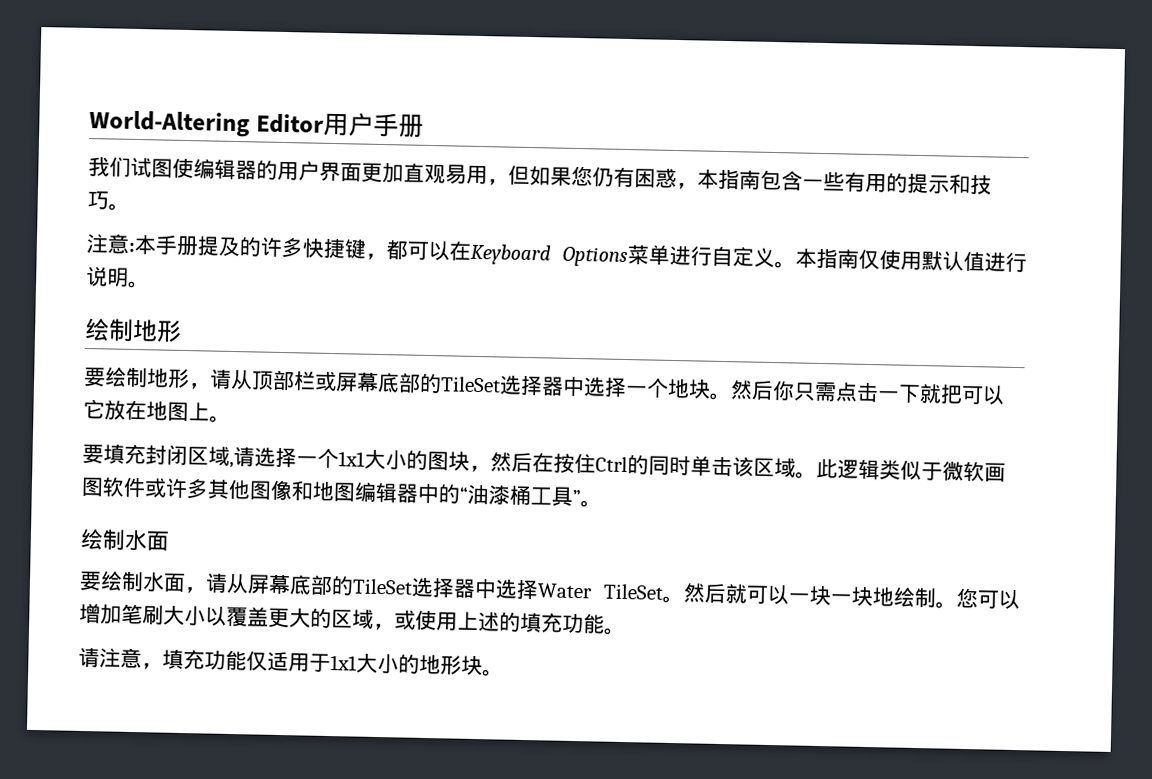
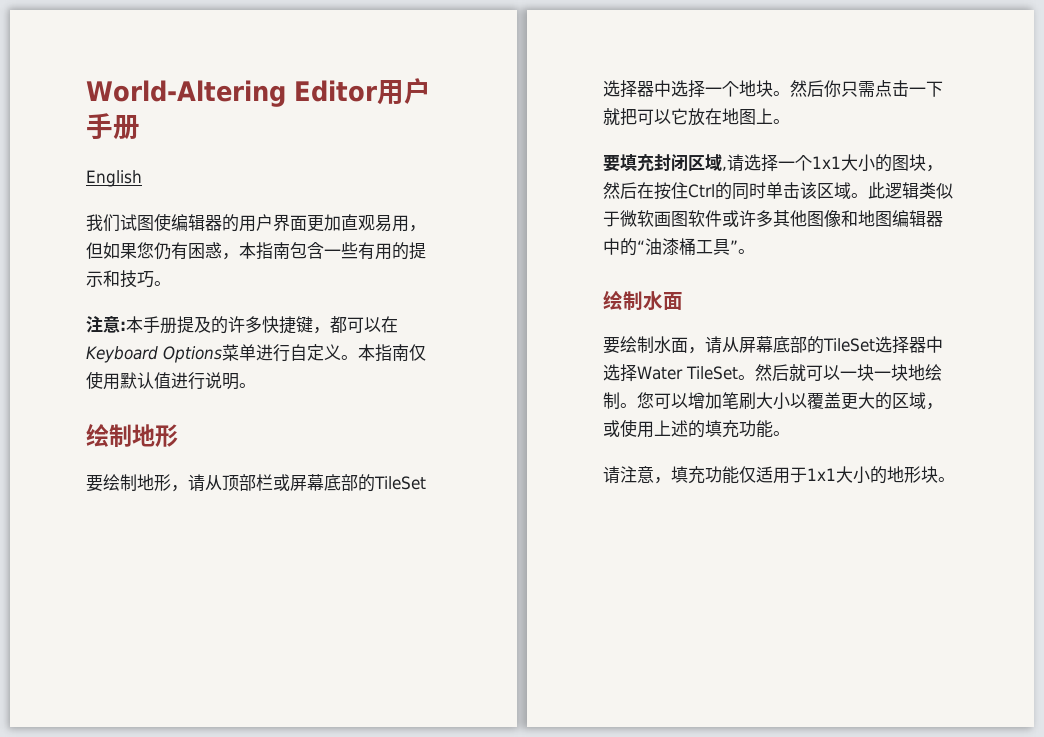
+ English

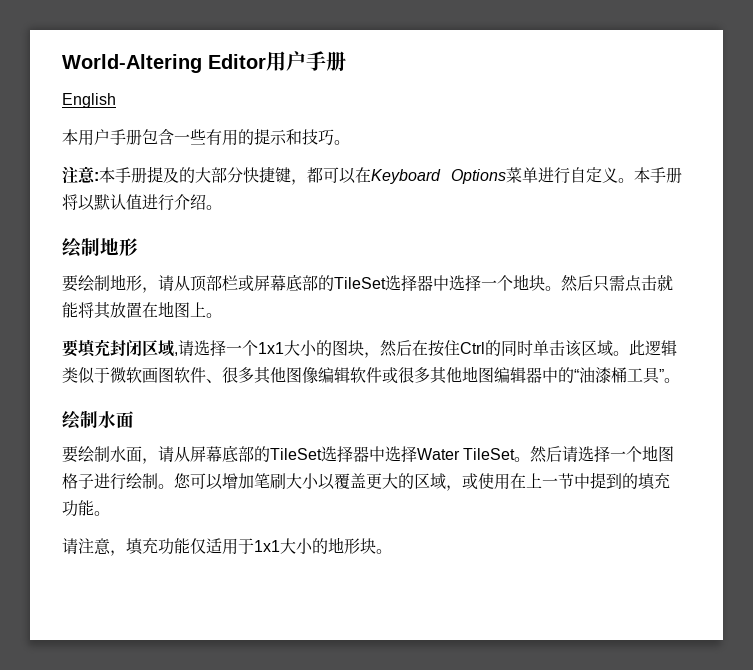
- 我们试图使编辑器的用户界面更加直观易用，但如果您仍有困惑，本指南包含一些有用的提示和技巧。
+ 本用户手册包含一些有用的提示和技巧。
- 注意:本手册提及的许多快捷键，都可以在Keyboard Options菜单进行自定义。
+ 注意:本手册提及的大部分快捷键，都可以在Keyboard Options菜单进行自定义。
- 本指南仅使用默认值进行说明。
+ 本手册将以默认值进行介绍。
- 然后你只需点击一下就把可以它放在地图上。
+ 然后只需点击就能将其放置在地图上。
- 此逻辑类似于微软画图软件或许多其他图像和地图编辑器中的“油漆桶工具”。
+ 此逻辑类似于微软画图软件、很多其他图像编辑软件或很多其他地图编辑器中的“油漆桶工具”。
- 然后就可以一块一块地绘制。
+ 然后请选择一个地图格子进行绘制。
- 您可以增加笔刷大小以覆盖更大的区域，或使用上述的填充功能。
+ 您可以增加笔刷大小以覆盖更大的区域，或使用在上一节中提到的填充功能。

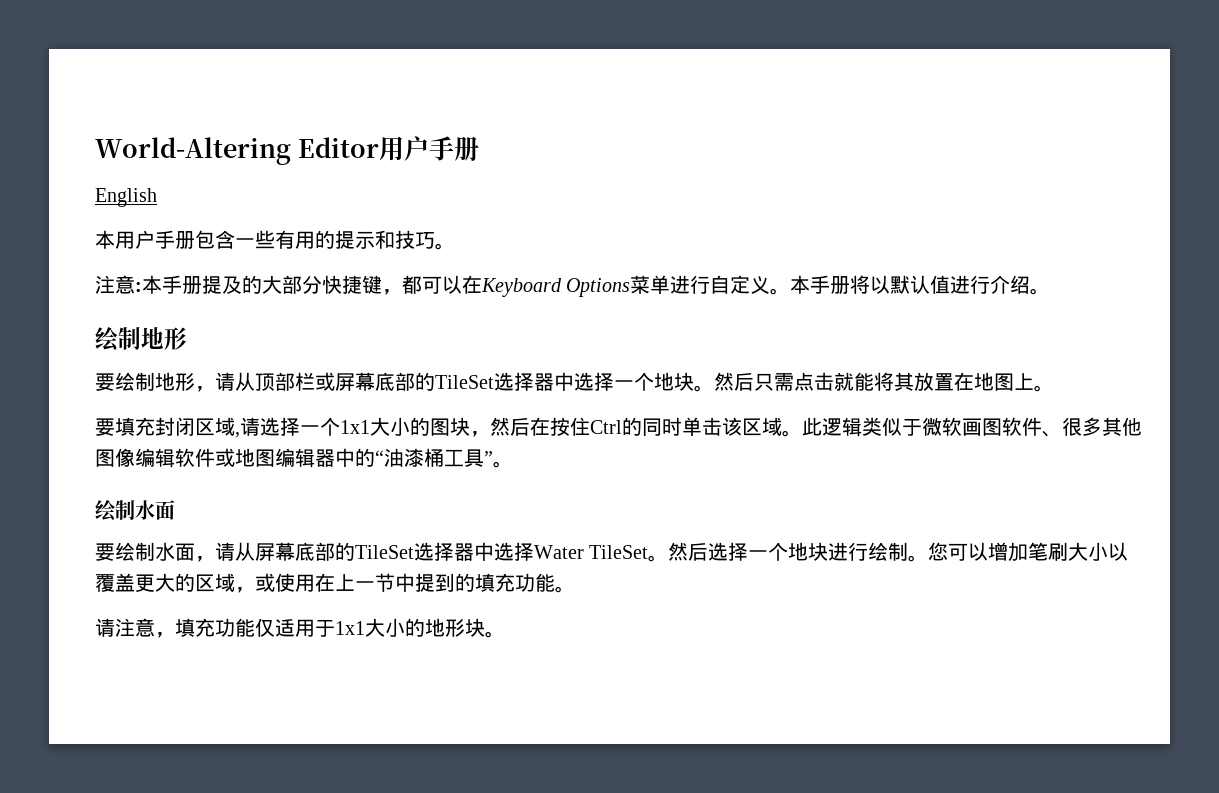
- 此逻辑类似于微软画图软件、很多其他图像编辑软件或很多其他地图编辑器中的“油漆桶工具”。
+ 此逻辑类似于微软画图软件、很多其他图像编辑软件或地图编辑器中的“油漆桶工具”。
- 然后请选择一个地图格子进行绘制。
+ 然后选择一个地块进行绘制。

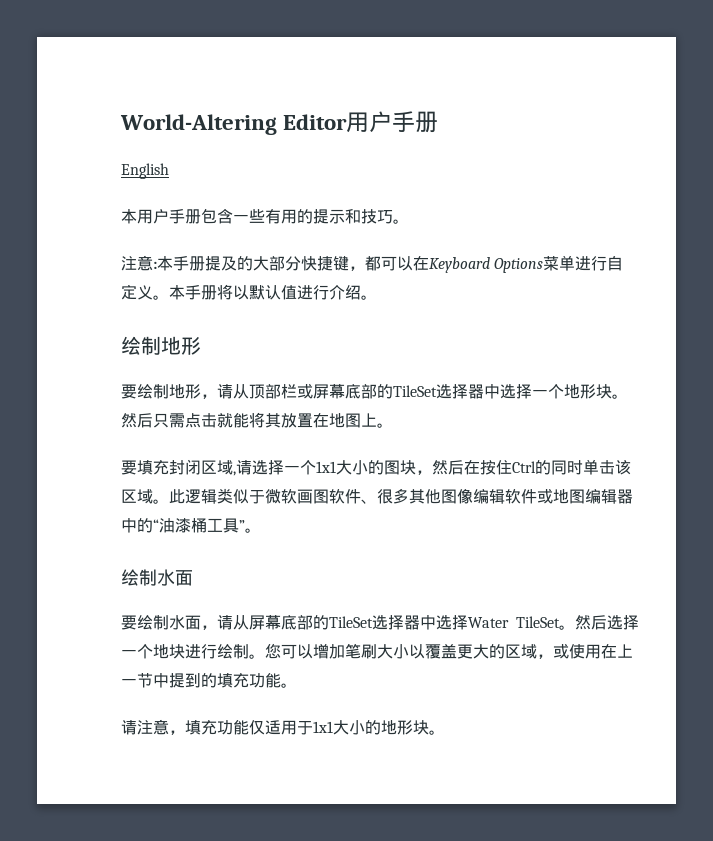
- 要绘制地形，请从顶部栏或屏幕底部的TileSet选择器中选择一个地块。
+ 要绘制地形，请从顶部栏或屏幕底部的TileSet选择器中选择一个地形块。

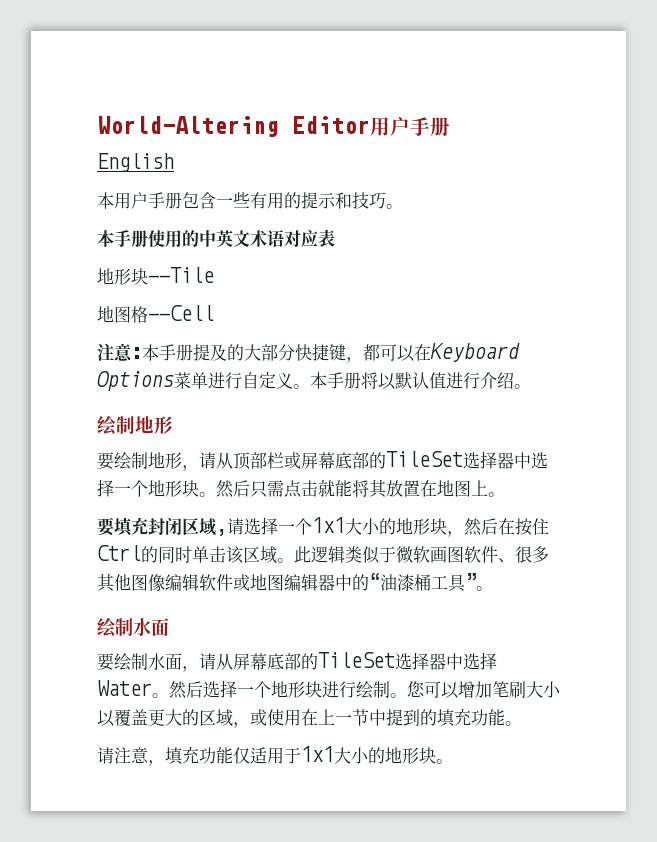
+ 本手册使用的中英文术语对应表
+ 地形块——Tile
+ 地图格——Cell
- 要填充封闭区域,请选择一个1x1大小的图块，然后在按住Ctrl的同时单击该区域。
+ 要填充封闭区域,请选择一个1x1大小的地形块，然后在按住Ctrl的同时单击该区域。
- 要绘制水面，请从屏幕底部的TileSet选择器中选择Water TileSet。
+ 要绘制水面，请从屏幕底部的TileSet选择器中选择Water。
- 然后选择一个地块进行绘制。
+ 然后选择一个地形块进行绘制。

